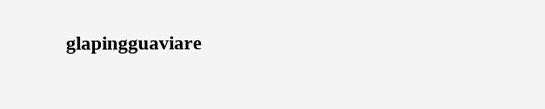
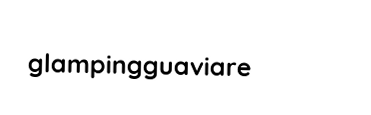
- glapingguaviare
+ glampingguaviare

